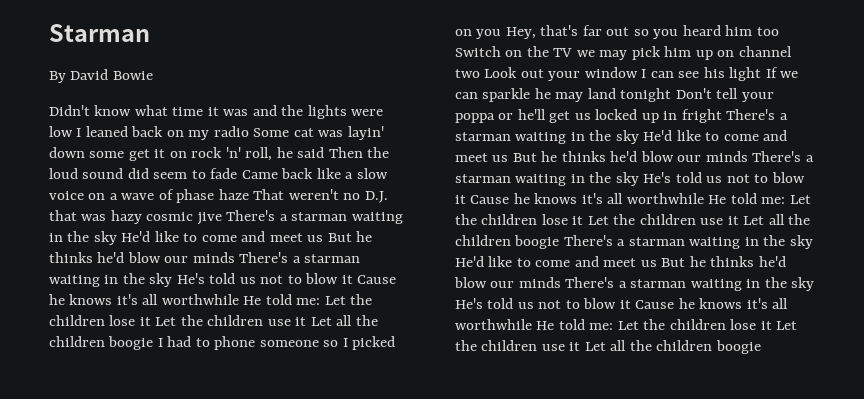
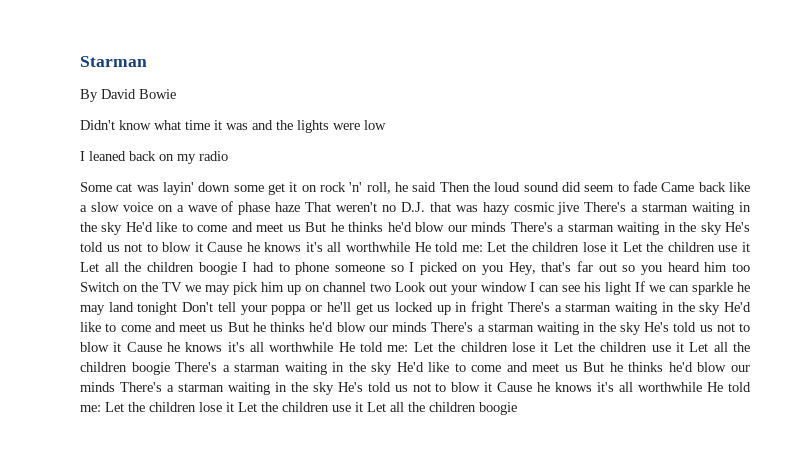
- Didn't know what time it was and the lights were low I leaned back on my radio Some cat was layin' down some get it on rock 'n' roll, he said Then the loud sound did seem to fade Came back like a slow voice on a wave of phase haze That weren't no D.J. that was hazy cosmic jive There's a starman waiting in the sky He'd like to come and meet us But he thinks he'd blow our minds There's a starman waiting in the sky He's told us not to blow it Cause he knows it's all worthwhile He told me:
+ Didn't know what time it was and the lights were low
+ I leaned back on my radio
+ Some cat was layin' down some get it on rock 'n' roll, he said Then the loud sound did seem to fade Came back like a slow voice on a wave of phase haze That weren't no D.J. that was hazy cosmic jive There's a starman waiting in the sky He'd like to come and meet us But he thinks he'd blow our minds There's a starman waiting in the sky He's told us not to blow it Cause he knows it's all worthwhile He told me:

